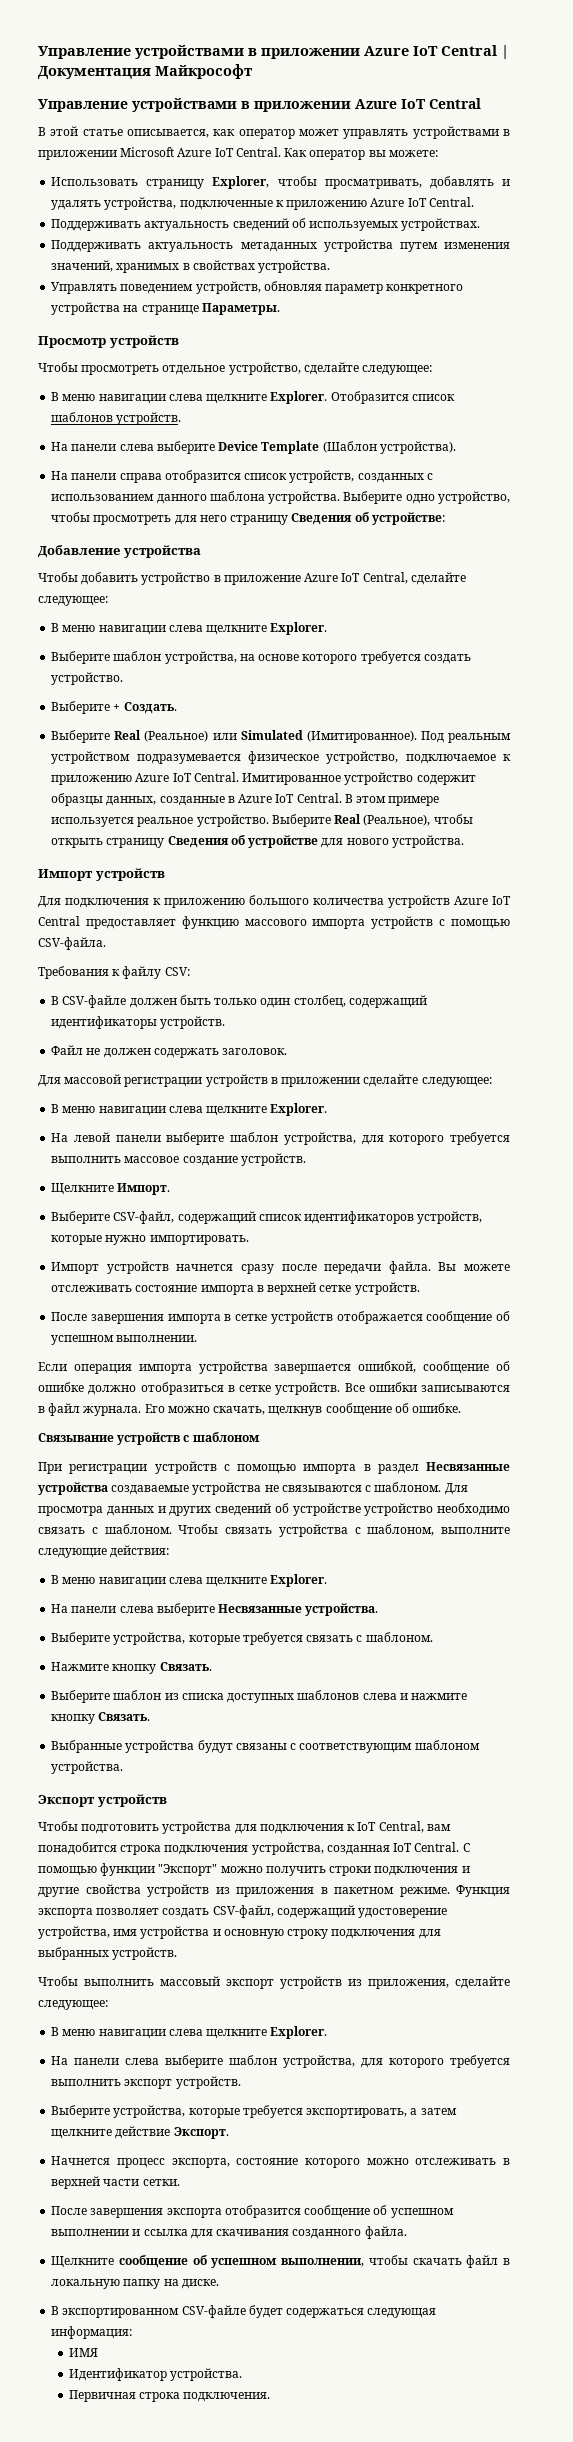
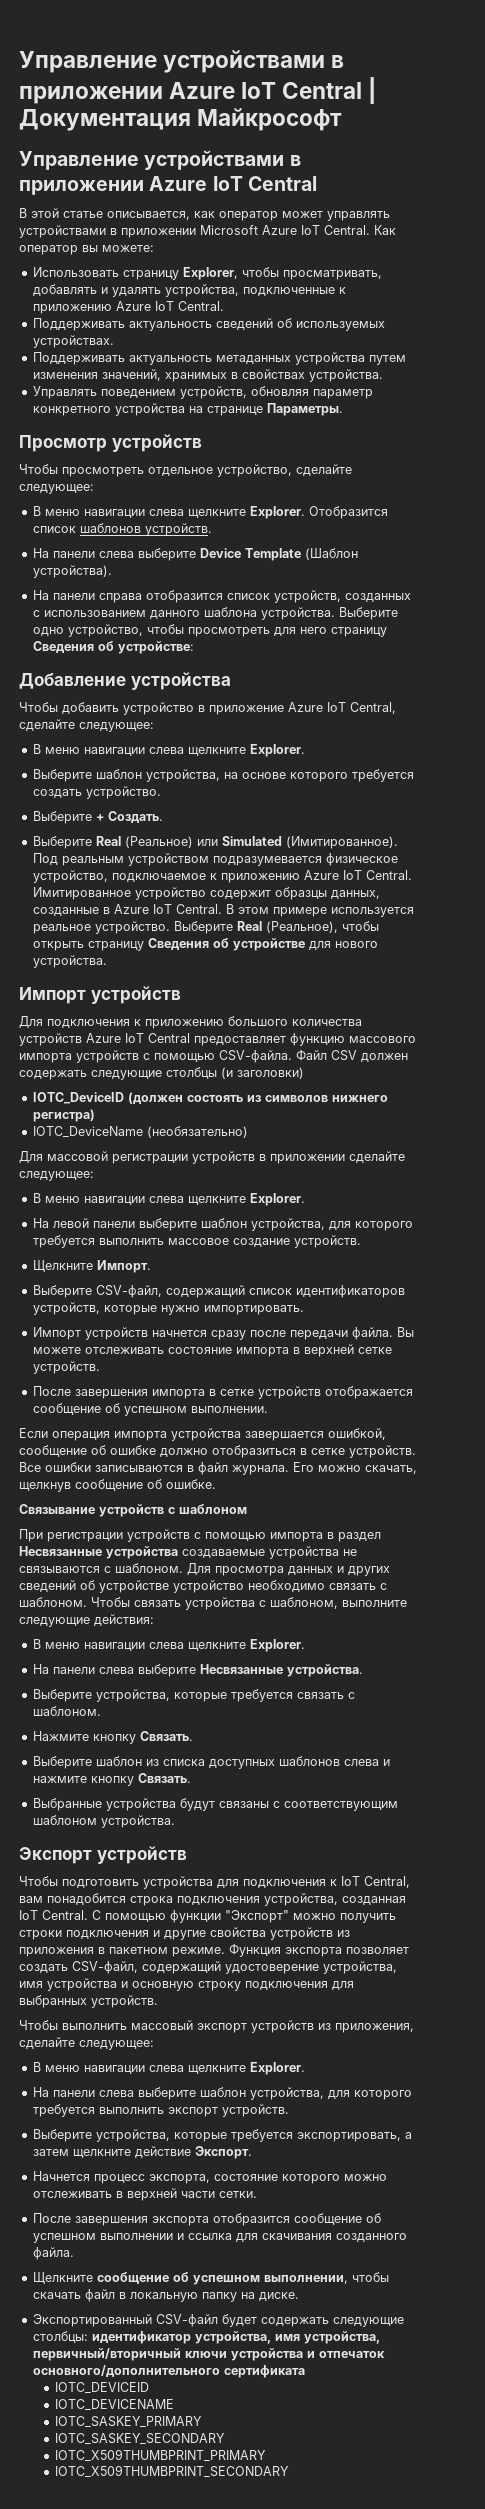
- Для подключения к приложению большого количества устройств Azure IoT Central предоставляет функцию массового импорта устройств с помощью CSV-файла.
- Требования к файлу CSV:
- В CSV-файле должен быть только один столбец, содержащий идентификаторы устройств.
- Файл не должен содержать заголовок.
+ Для подключения к приложению большого количества устройств Azure IoT Central предоставляет функцию массового импорта устройств с помощью CSV-файла. Файл CSV должен содержать следующие столбцы (и заголовки)
+ IOTC_DeviceID (должен состоять из символов нижнего регистра)
+ IOTC_DeviceName (необязательно)
- В экспортированном CSV-файле будет содержаться следующая информация:
- ИМЯ
- Идентификатор устройства.
- Первичная строка подключения.
+ Экспортированный CSV-файл будет содержать следующие столбцы: идентификатор устройства, имя устройства, первичный/вторичный ключи устройства и отпечаток основного/дополнительного сертификата
+ IOTC_DEVICEID
+ IOTC_DEVICENAME
+ IOTC_SASKEY_PRIMARY
+ IOTC_SASKEY_SECONDARY
+ IOTC_X509THUMBPRINT_PRIMARY
+ IOTC_X509THUMBPRINT_SECONDARY

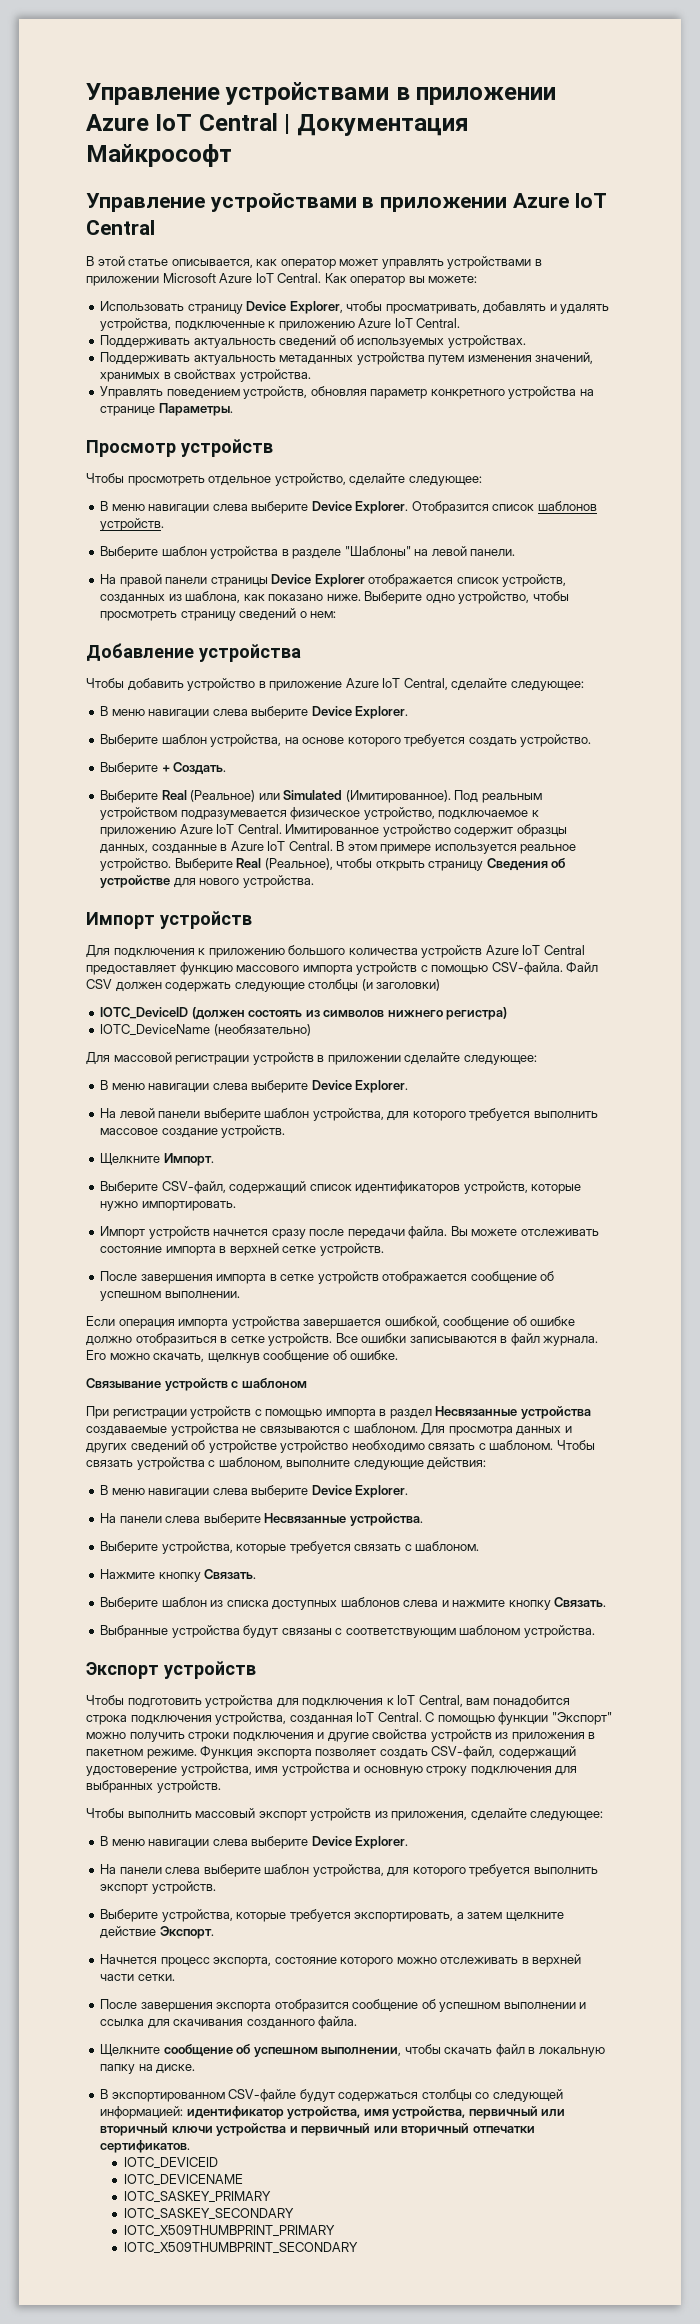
- Использовать страницу Explorer, чтобы просматривать, добавлять и удалять устройства, подключенные к приложению Azure IoT Central.
+ Использовать страницу Device Explorer, чтобы просматривать, добавлять и удалять устройства, подключенные к приложению Azure IoT Central.
  Чтобы просмотреть отдельное устройство, сделайте следующее:
- В меню навигации слева щелкните Explorer.
+ В меню навигации слева выберите Device Explorer.
- На панели слева выберите Device Template (Шаблон устройства).
- На панели справа отобразится список устройств, созданных с использованием данного шаблона устройства.
+ Выберите шаблон устройства в разделе "Шаблоны" на левой панели.
+ На правой панели страницы Device Explorer отображается список устройств, созданных из шаблона, как показано ниже.
- Выберите одно устройство, чтобы просмотреть для него страницу Сведения об устройстве:
+ Выберите одно устройство, чтобы просмотреть страницу сведений о нем:
  Чтобы добавить устройство в приложение Azure IoT Central, сделайте следующее:
- В меню навигации слева щелкните Explorer.
+ В меню навигации слева выберите Device Explorer.
  Для массовой регистрации устройств в приложении сделайте следующее:
- В меню навигации слева щелкните Explorer.
+ В меню навигации слева выберите Device Explorer.
  Чтобы связать устройства с шаблоном, выполните следующие действия:
- В меню навигации слева щелкните Explorer.
+ В меню навигации слева выберите Device Explorer.
  Чтобы выполнить массовый экспорт устройств из приложения, сделайте следующее:
- В меню навигации слева щелкните Explorer.
+ В меню навигации слева выберите Device Explorer.
- Экспортированный CSV-файл будет содержать следующие столбцы: идентификатор устройства, имя устройства, первичный/вторичный ключи устройства и отпечаток основного/дополнительного сертификата
+ В экспортированном CSV-файле будут содержаться столбцы со следующей информацией: идентификатор устройства, имя устройства, первичный или вторичный ключи устройства и первичный или вторичный отпечатки сертификатов.

